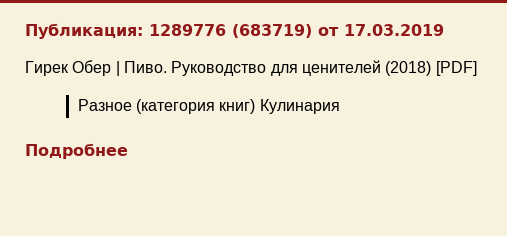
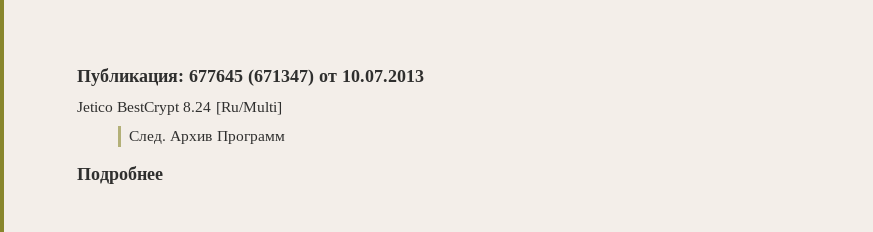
- Публикация: 1289776 (683719) от 17.03.2019
- Гирек Обер | Пиво. Руководство для ценителей (2018) [PDF]
- Разное (категория книг) Кулинария
+ Публикация: 677645 (671347) от 10.07.2013
+ Jetico BestCrypt 8.24 [Ru/Multi]
+ След. Архив Программ

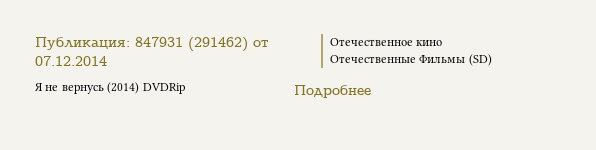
- Публикация: 677645 (671347) от 10.07.2013
- Jetico BestCrypt 8.24 [Ru/Multi]
- След. Архив Программ
+ Публикация: 847931 (291462) от 07.12.2014
+ Я не вернусь (2014) DVDRip
+ Отечественное кино Отечественные Фильмы (SD)

